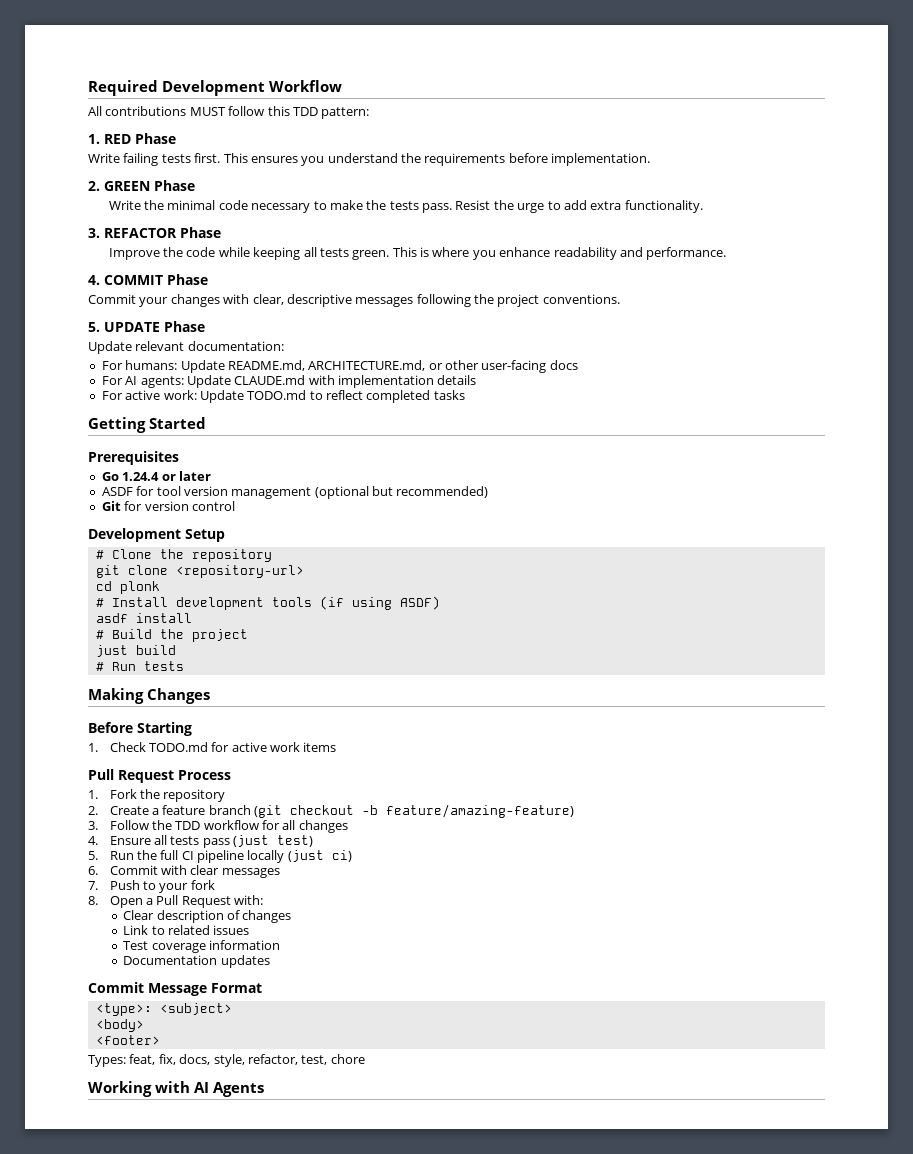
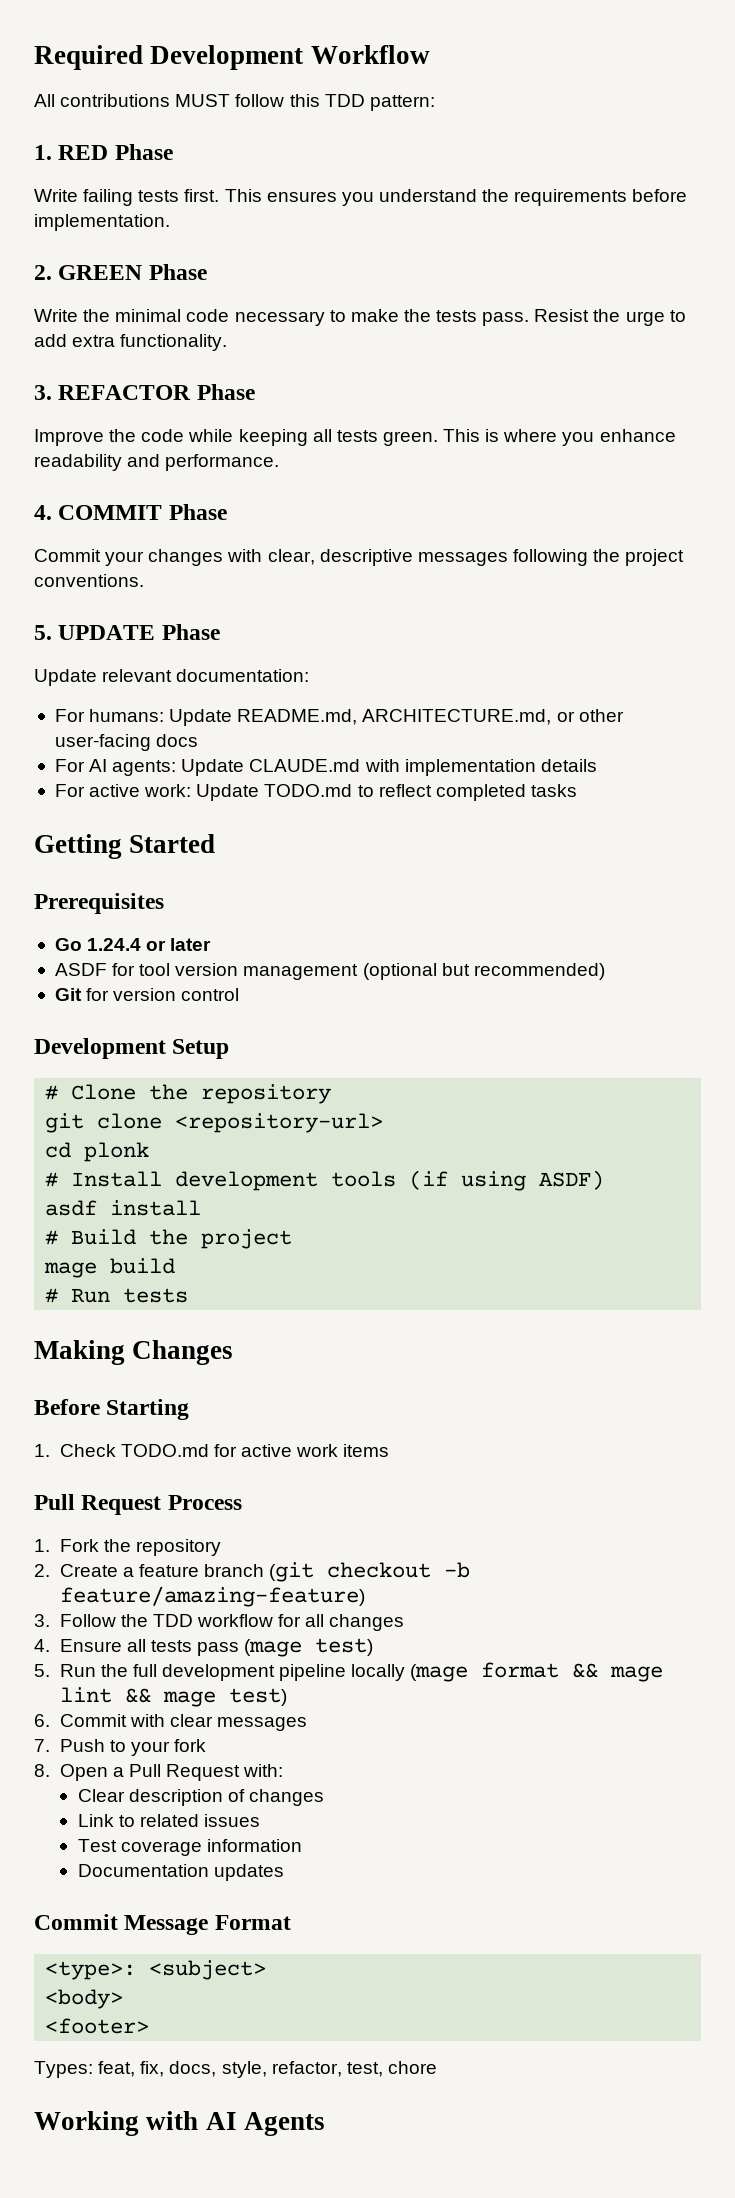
- just build
+ mage build
- 4. Ensure all tests pass (just test)
+ 4. Ensure all tests pass (mage test)
- 5. Run the full CI pipeline locally (just ci)
+ 5. Run the full development pipeline locally (mage format && mage lint && mage test)

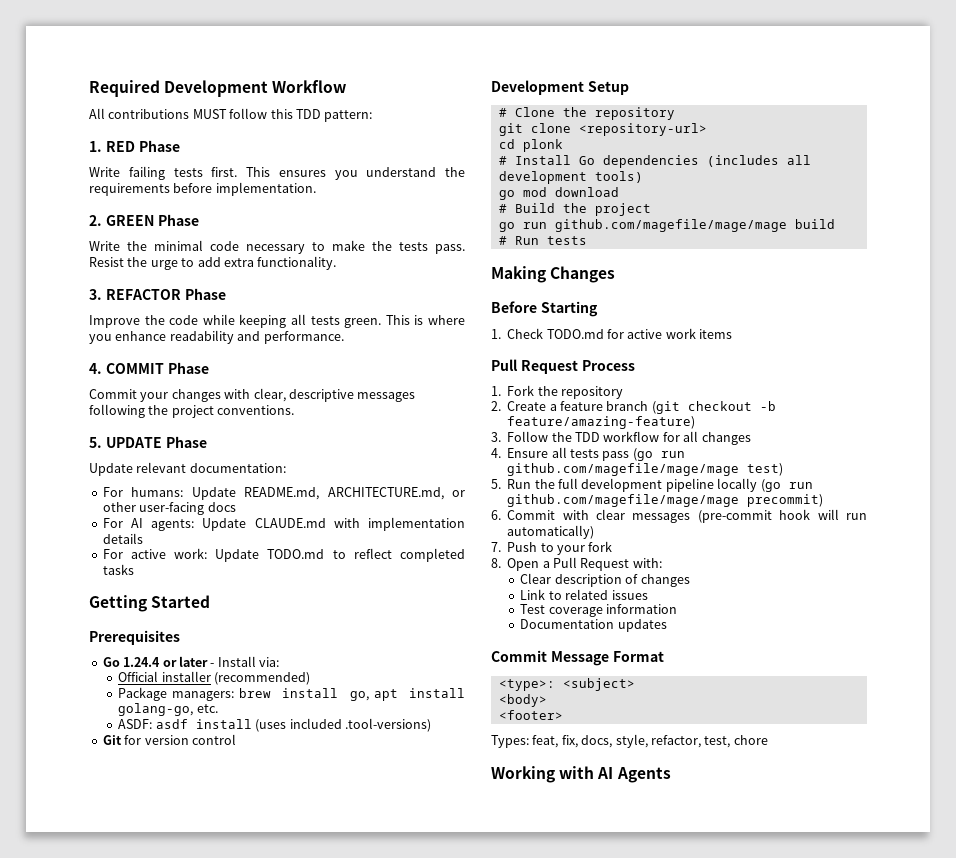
- Go 1.24.4 or later
- ASDF for tool version management (optional but recommended)
+ Go 1.24.4 or later - Install via:
+ Official installer (recommended)
+ Package managers: brew install go, apt install golang-go, etc.
+ ASDF: asdf install (uses included .tool-versions)
- # Install development tools (if using ASDF)
- asdf install
+ # Install Go dependencies (includes all development tools)
+ go mod download
- mage build
+ go run github.com/magefile/mage/mage build
- 4. Ensure all tests pass (mage test)
+ 4. Ensure all tests pass (go run github.com/magefile/mage/mage test)
- 5. Run the full development pipeline locally (mage format && mage lint && mage test)
+ 5. Run the full development pipeline locally (go run github.com/magefile/mage/mage precommit)
- 6. Commit with clear messages
+ 6. Commit with clear messages (pre-commit hook will run automatically)

